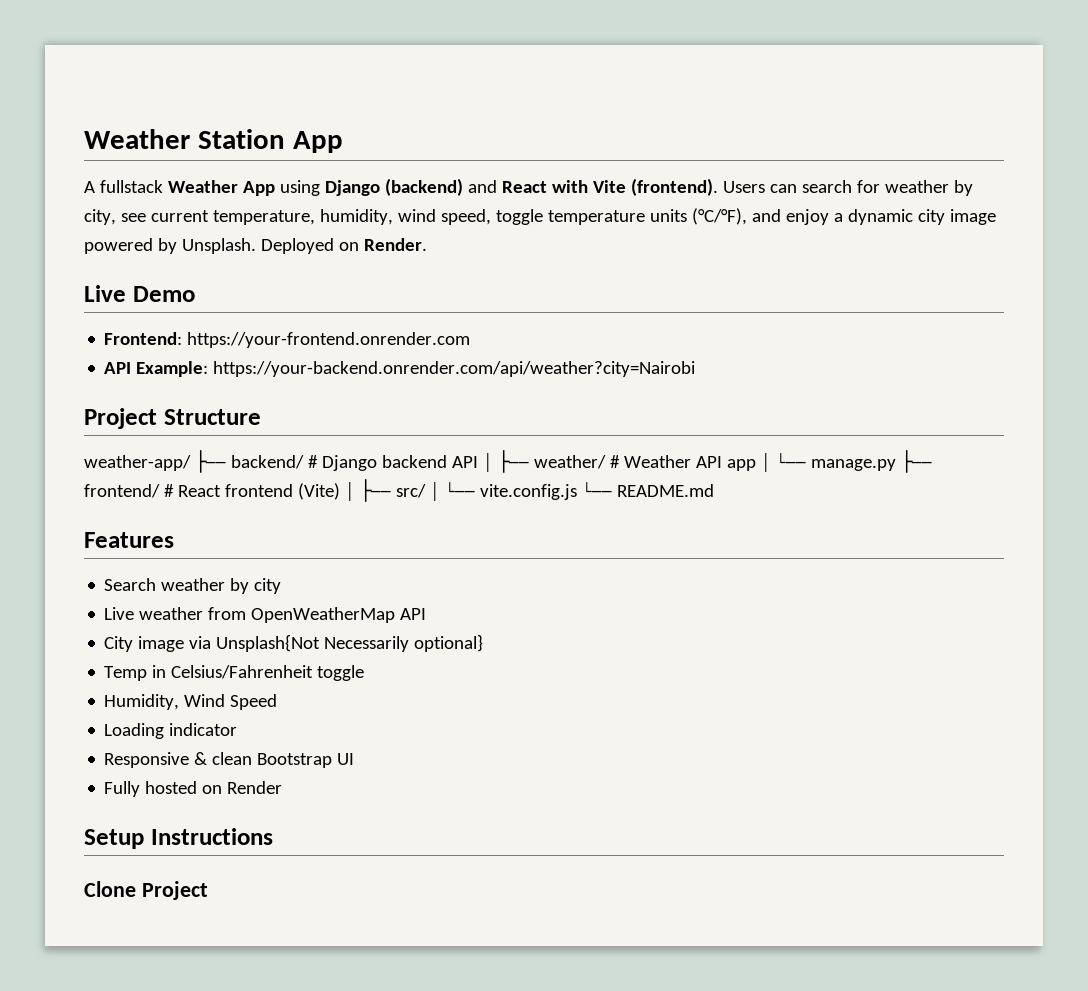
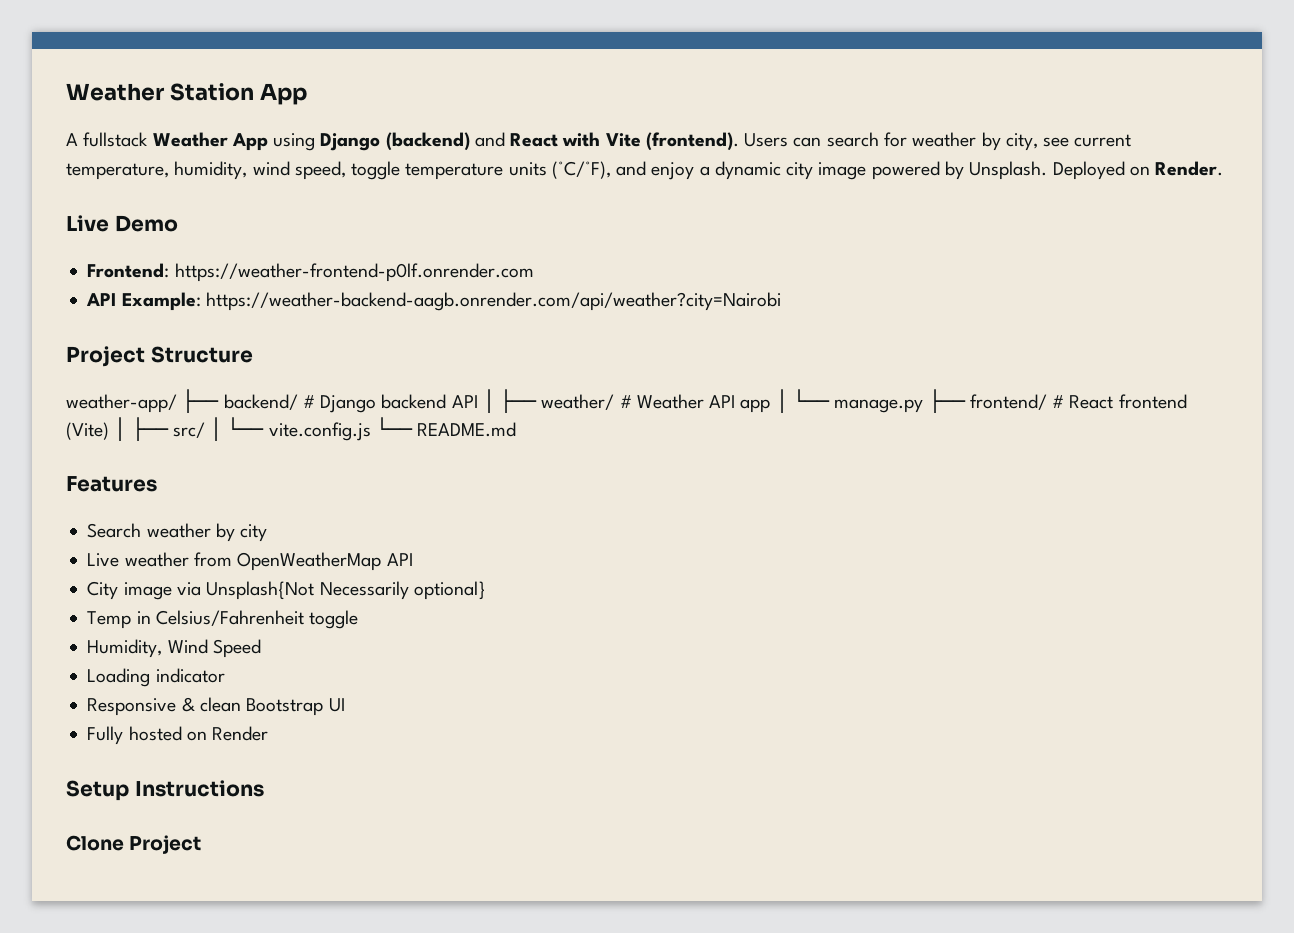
- Frontend: https://your-frontend.onrender.com
+ Frontend: https://weather-frontend-p0lf.onrender.com
- API Example: https://your-backend.onrender.com/api/weather?city=Nairobi
+ API Example: https://weather-backend-aagb.onrender.com/api/weather?city=Nairobi

